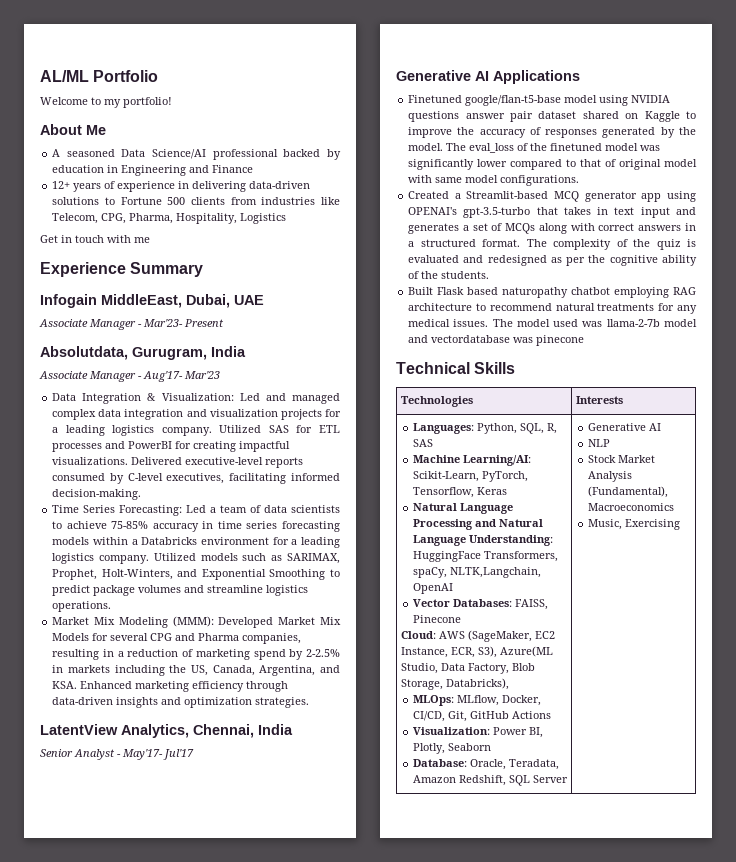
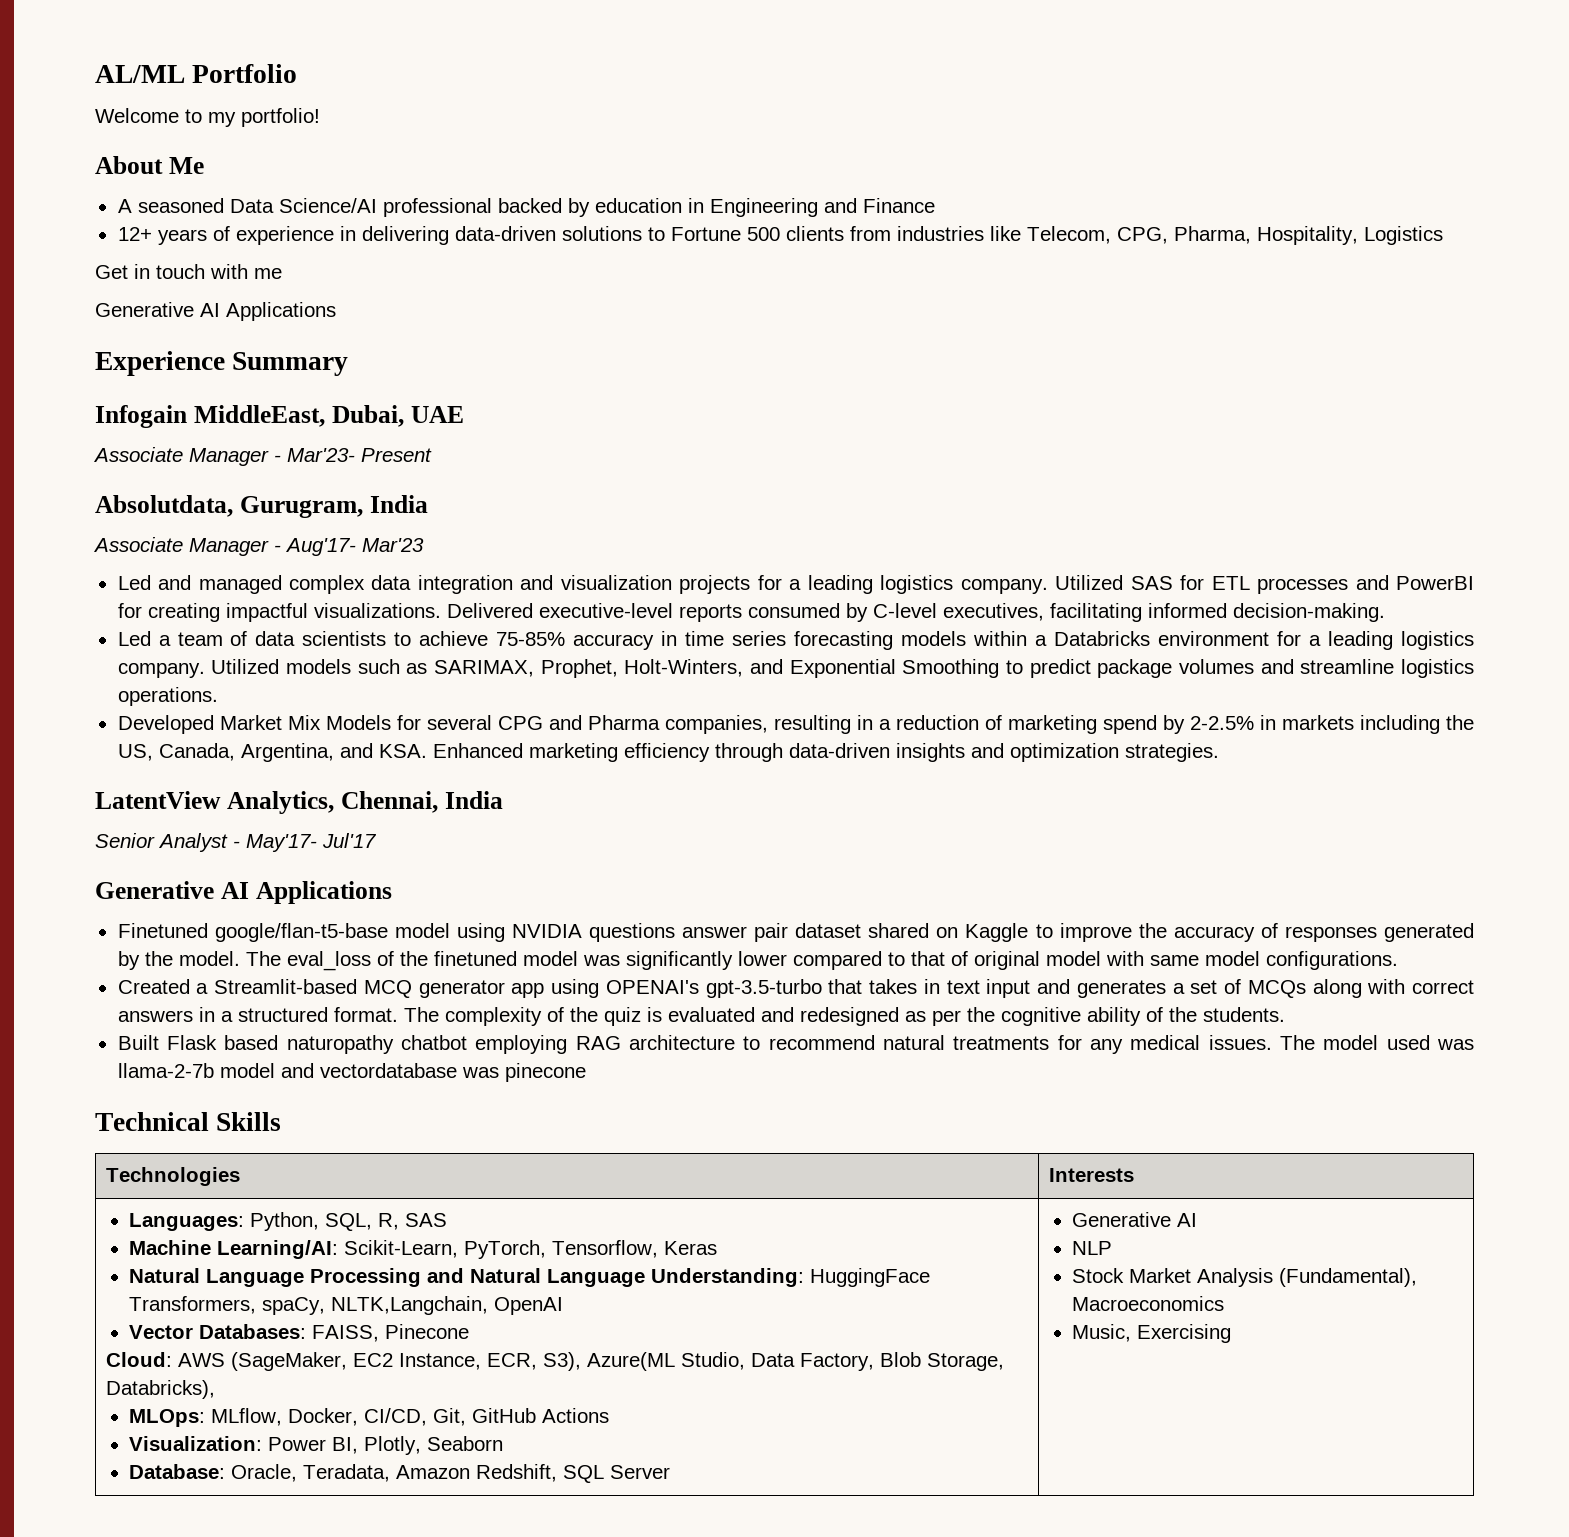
  Get in touch with me
+ Generative AI Applications
- Data Integration & Visualization: Led and managed complex data integration and visualization projects for a leading logistics company.
+ Led and managed complex data integration and visualization projects for a leading logistics company.
- Time Series Forecasting: Led a team of data scientists to achieve 75-85% accuracy in time series forecasting models within a Databricks environment for a leading logistics company.
+ Led a team of data scientists to achieve 75-85% accuracy in time series forecasting models within a Databricks environment for a leading logistics company.
- Market Mix Modeling (MMM): Developed Market Mix Models for several CPG and Pharma companies, resulting in a reduction of marketing spend by 2-2.5% in markets including the US, Canada, Argentina, and KSA. Enhanced marketing efficiency through data-driven insights and optimization strategies.
+ Developed Market Mix Models for several CPG and Pharma companies, resulting in a reduction of marketing spend by 2-2.5% in markets including the US, Canada, Argentina, and KSA. Enhanced marketing efficiency through data-driven insights and optimization strategies.

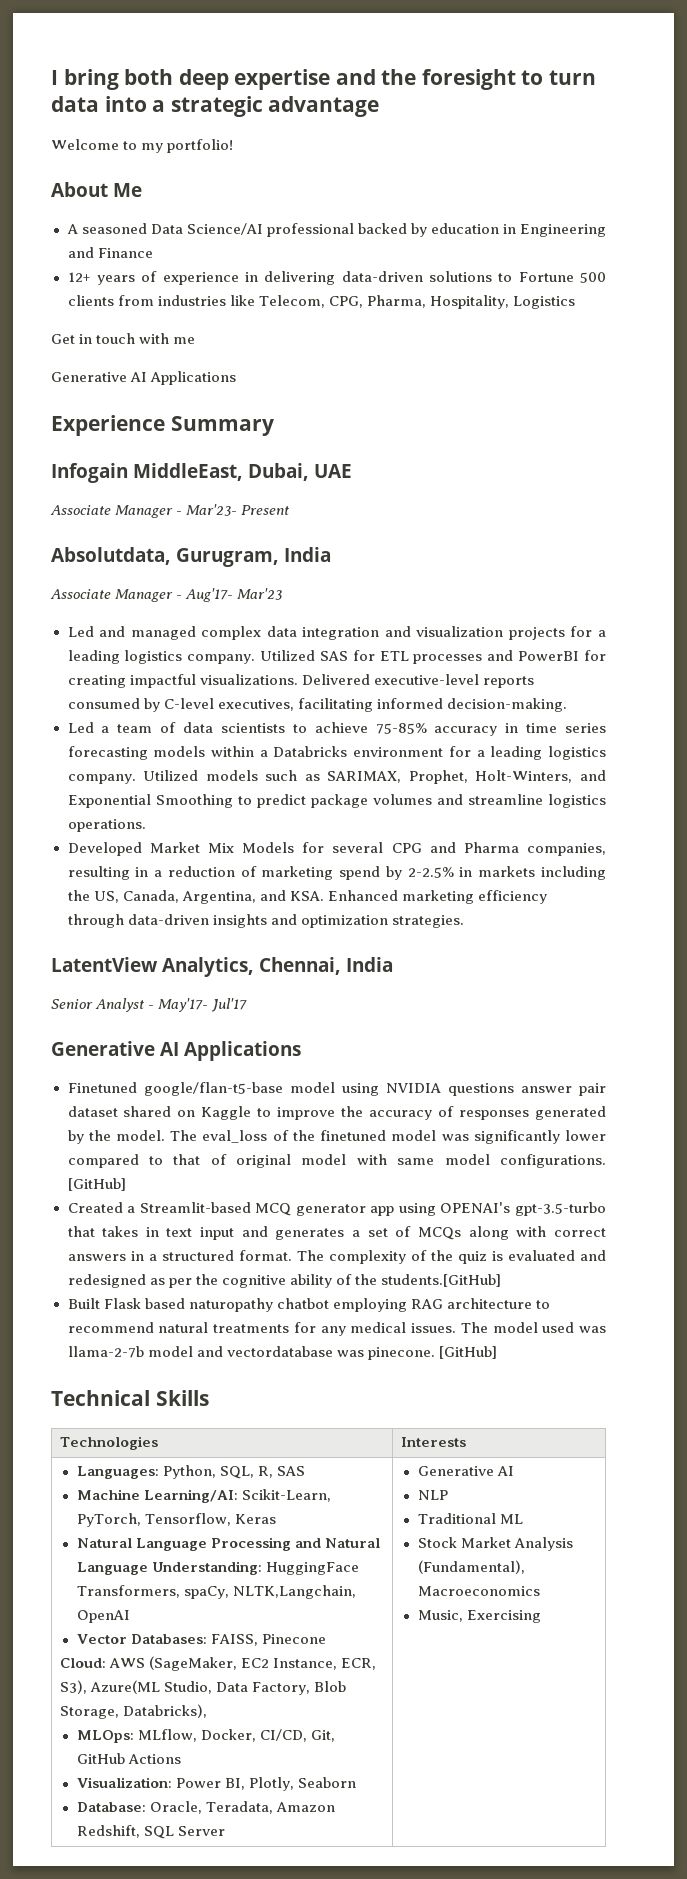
- AL/ML Portfolio
+ I bring both deep expertise and the foresight to turn data into a strategic advantage
- The eval_loss of the finetuned model was significantly lower compared to that of original model with same model configurations.
+ The eval_loss of the finetuned model was significantly lower compared to that of original model with same model configurations. [GitHub]
- The complexity of the quiz is evaluated and redesigned as per the cognitive ability of the students.
+ The complexity of the quiz is evaluated and redesigned as per the cognitive ability of the students.[GitHub]
- The model used was llama-2-7b model and vectordatabase was pinecone
+ The model used was llama-2-7b model and vectordatabase was pinecone. [GitHub]
+ Traditional ML

